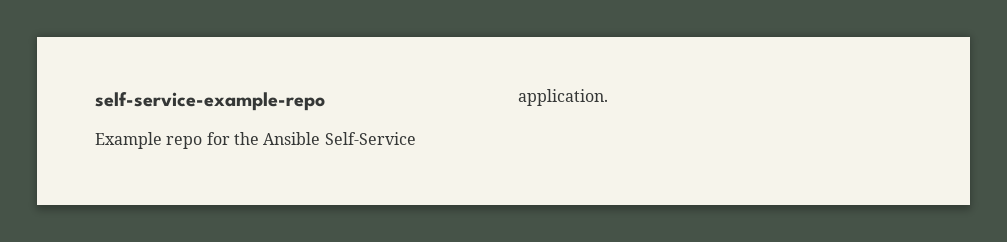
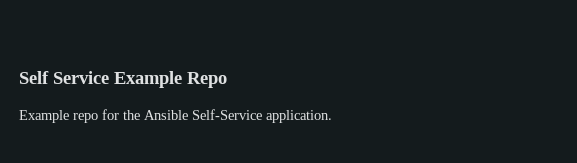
- self-service-example-repo
+ Self Service Example Repo

